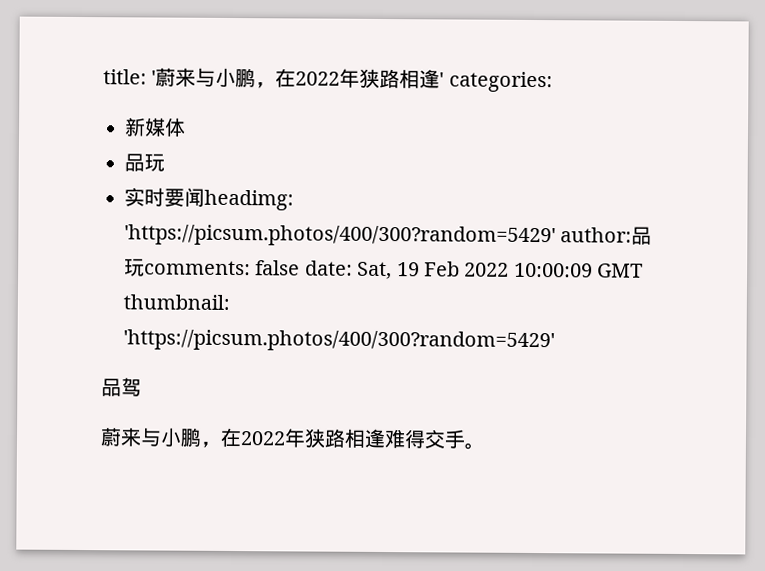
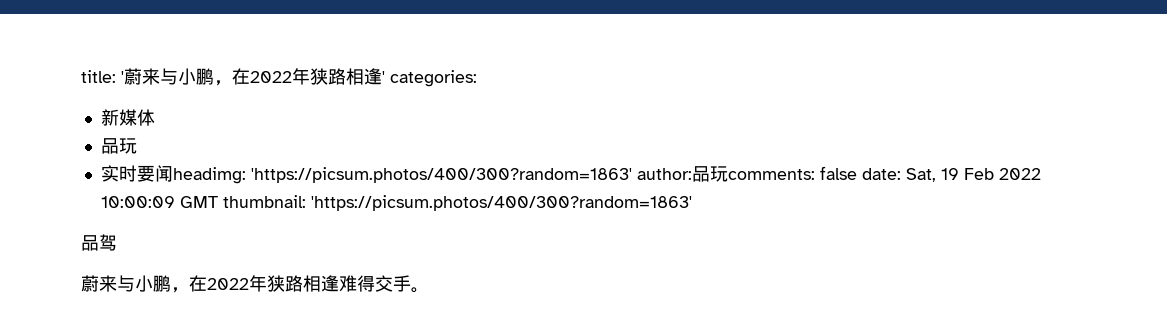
- 实时要闻headimg: 'https://picsum.photos/400/300?random=5429' author:品玩comments: false date: Sat, 19 Feb 2022 10:00:09 GMT thumbnail: 'https://picsum.photos/400/300?random=5429'
+ 实时要闻headimg: 'https://picsum.photos/400/300?random=1863' author:品玩comments: false date: Sat, 19 Feb 2022 10:00:09 GMT thumbnail: 'https://picsum.photos/400/300?random=1863'

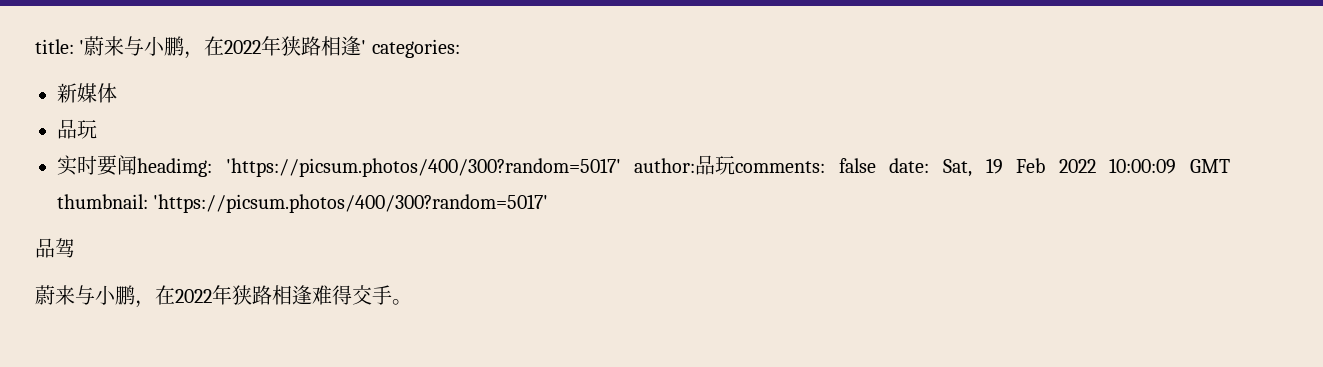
- 实时要闻headimg: 'https://picsum.photos/400/300?random=1863' author:品玩comments: false date: Sat, 19 Feb 2022 10:00:09 GMT thumbnail: 'https://picsum.photos/400/300?random=1863'
+ 实时要闻headimg: 'https://picsum.photos/400/300?random=5017' author:品玩comments: false date: Sat, 19 Feb 2022 10:00:09 GMT thumbnail: 'https://picsum.photos/400/300?random=5017'

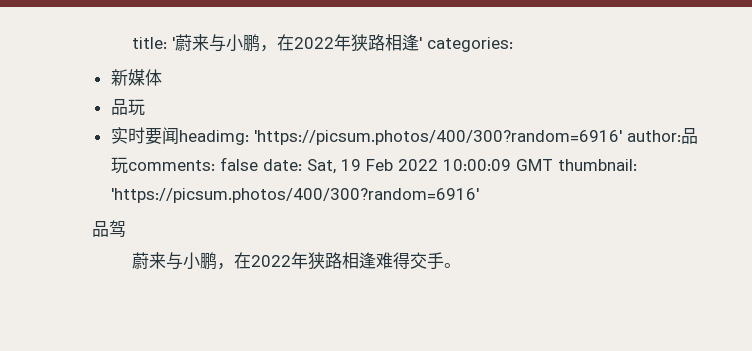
- 实时要闻headimg: 'https://picsum.photos/400/300?random=5017' author:品玩comments: false date: Sat, 19 Feb 2022 10:00:09 GMT thumbnail: 'https://picsum.photos/400/300?random=5017'
+ 实时要闻headimg: 'https://picsum.photos/400/300?random=6916' author:品玩comments: false date: Sat, 19 Feb 2022 10:00:09 GMT thumbnail: 'https://picsum.photos/400/300?random=6916'

